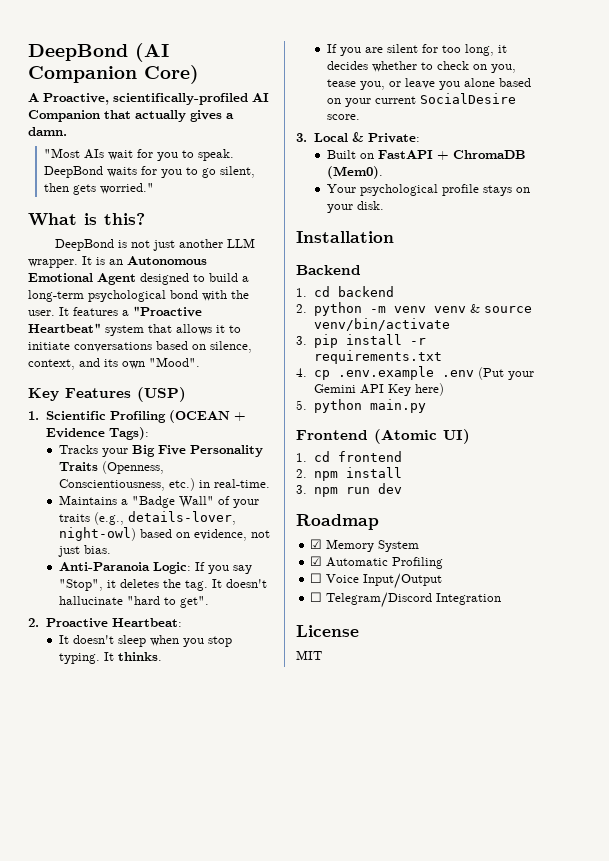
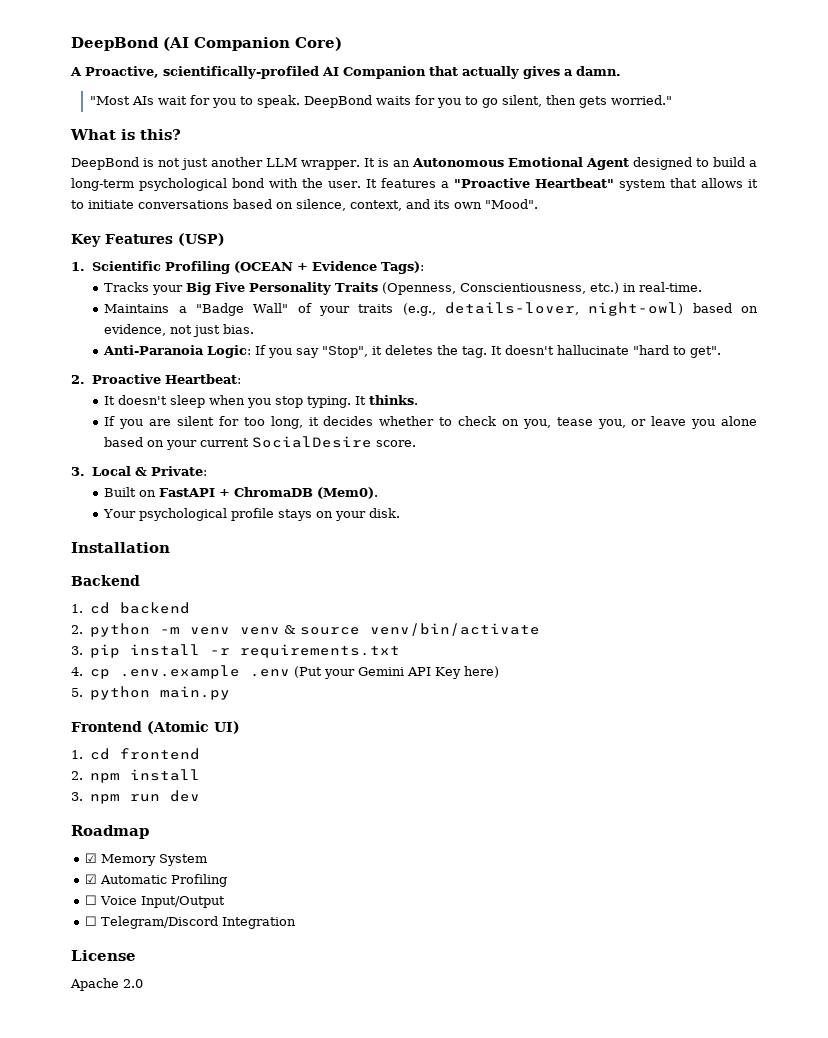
- MIT
+ Apache 2.0

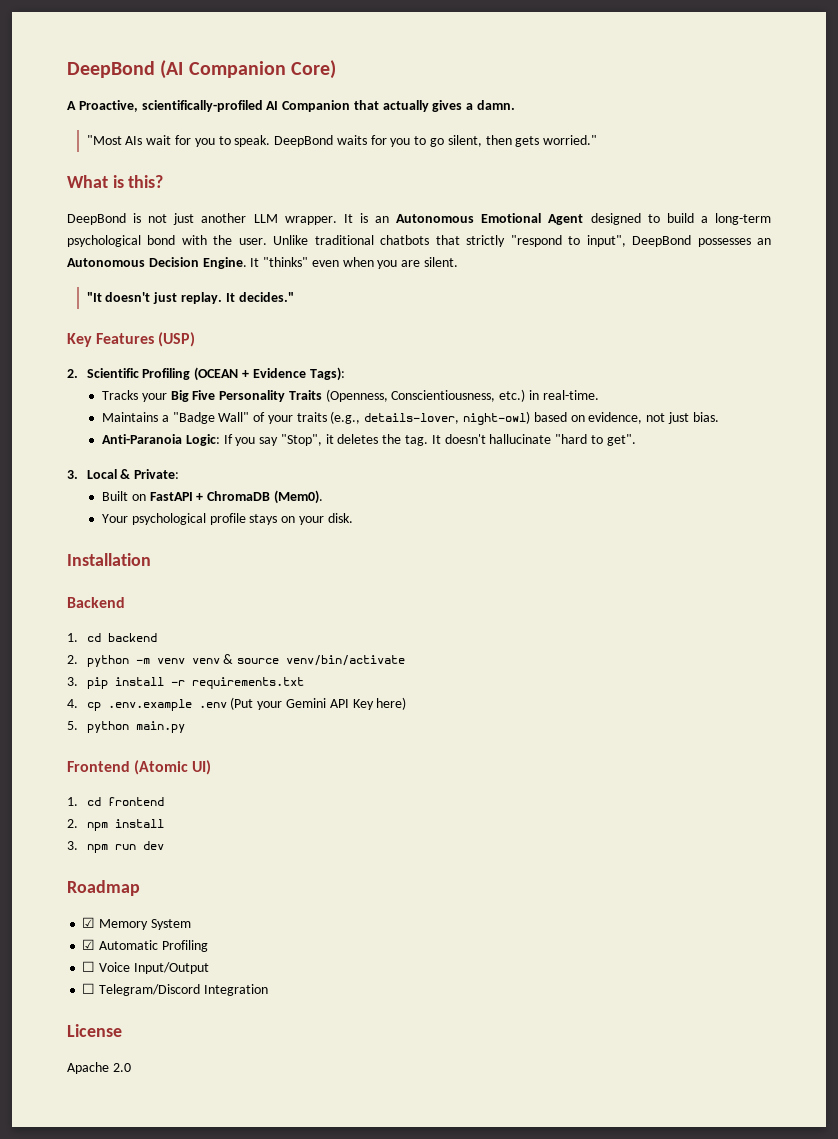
- It features a "Proactive Heartbeat" system that allows it to initiate conversations based on silence, context, and its own "Mood".
+ Unlike traditional chatbots that strictly "respond to input", DeepBond possesses an Autonomous Decision Engine. It "thinks" even when you are silent.
+ "It doesn't just replay. It decides."
- 1. Scientific Profiling (OCEAN + Evidence Tags):
+ 2. Scientific Profiling (OCEAN + Evidence Tags):
- 2. Proactive Heartbeat:
- It doesn't sleep when you stop typing. It thinks.
- If you are silent for too long, it decides whether to check on you, tease you, or leave you alone based on your current SocialDesire score.

